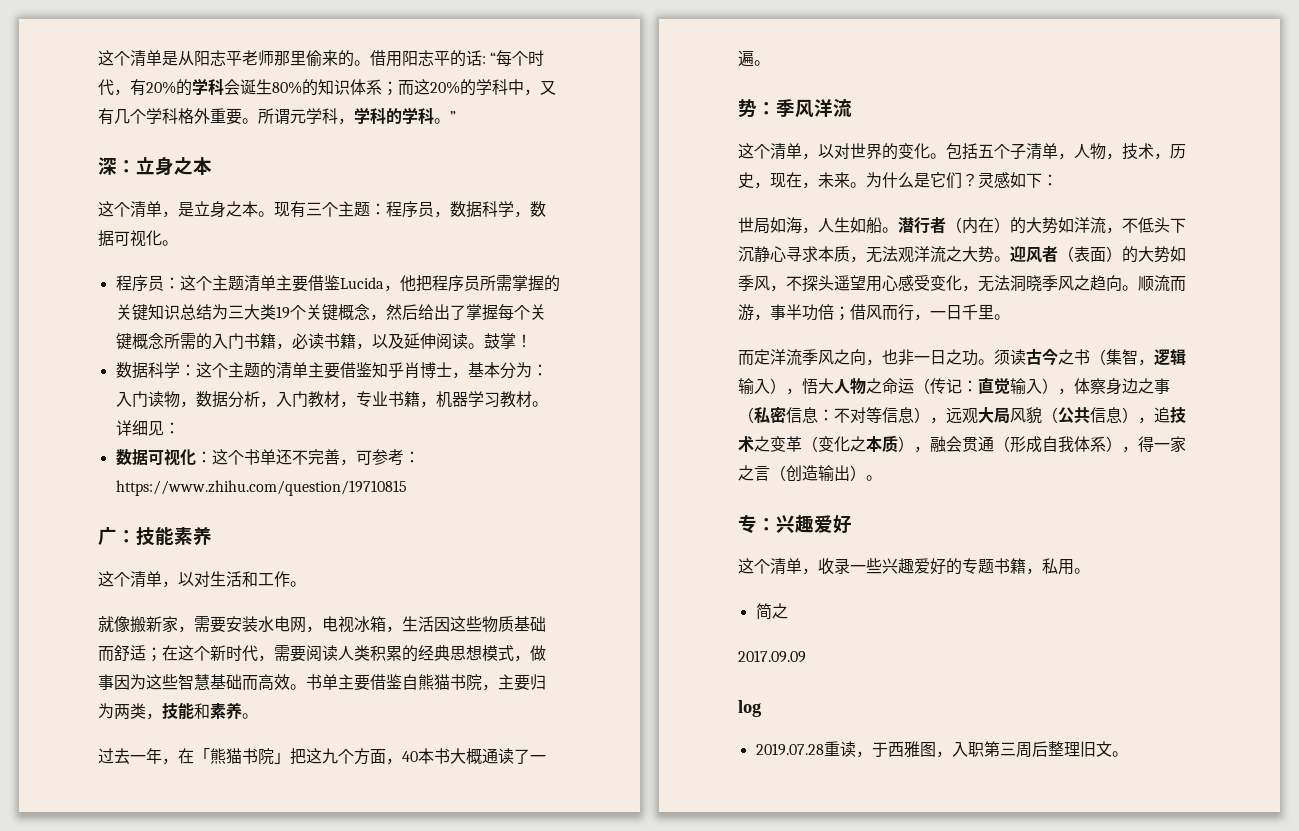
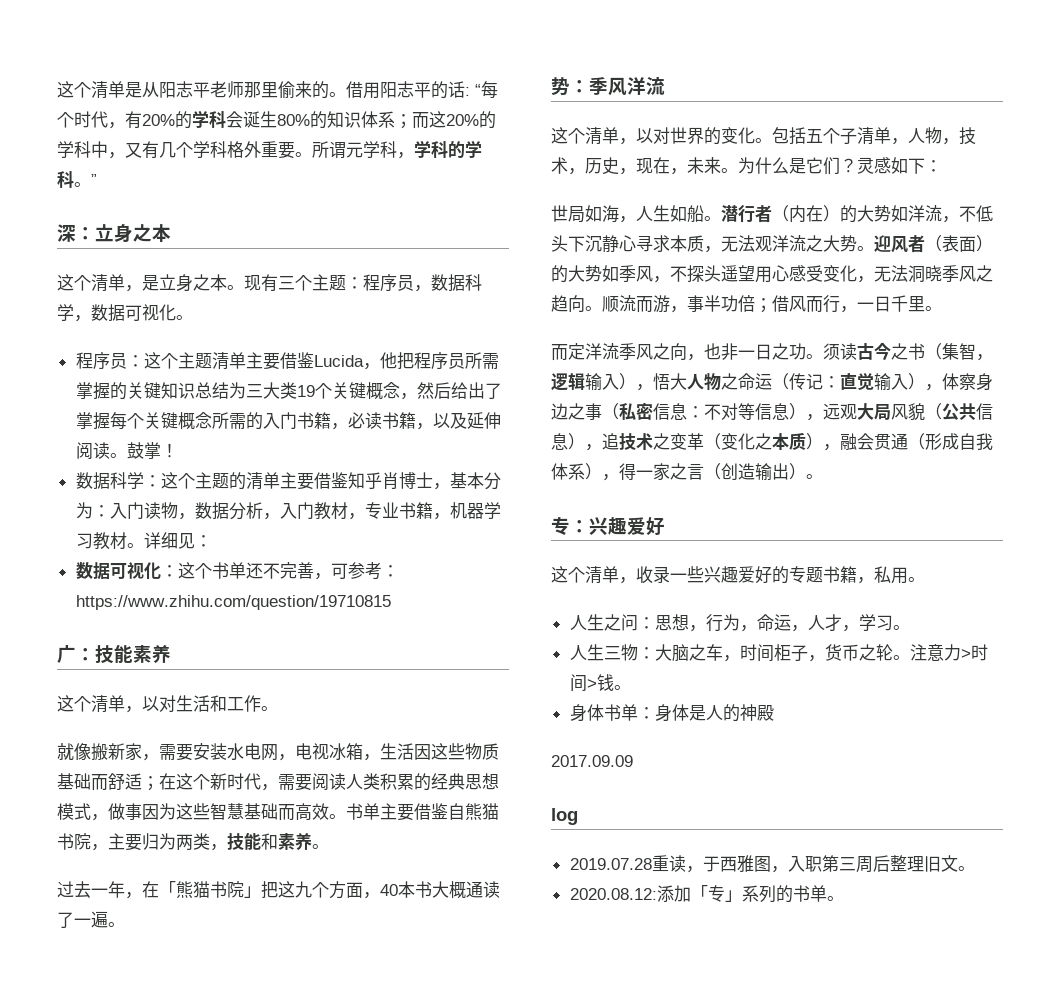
- 简之
+ 人生之问：思想，行为，命运，人才，学习。
+ 人生三物：大脑之车，时间柜子，货币之轮。注意力>时间>钱。
+ 身体书单：身体是人的神殿
+ 2020.08.12:添加「专」系列的书单。

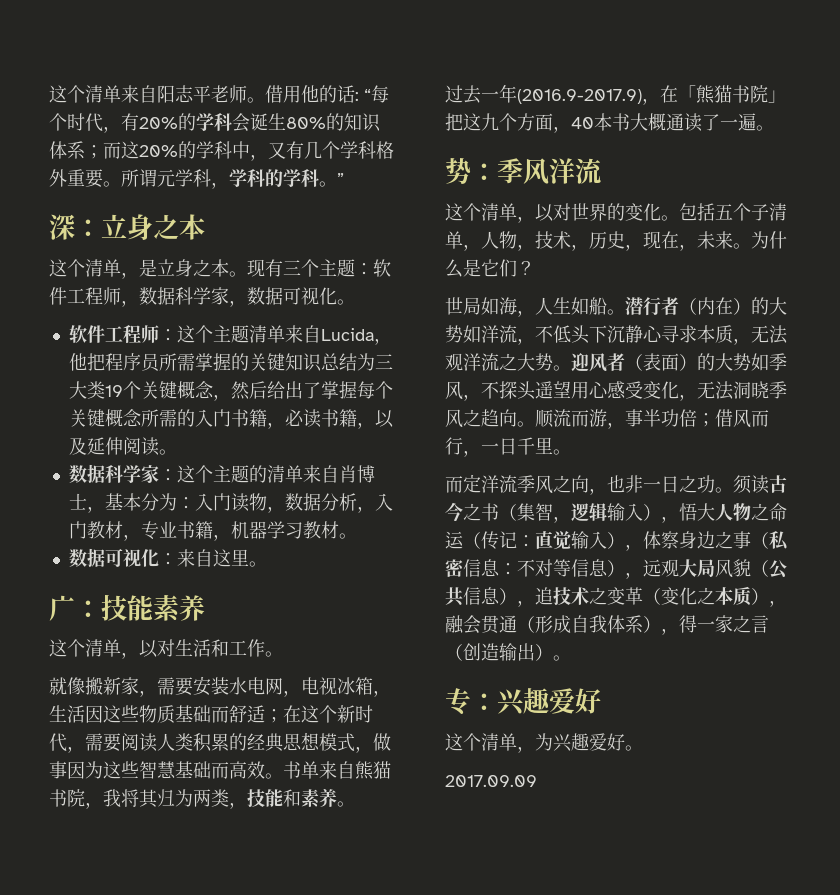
- 这个清单是从阳志平老师那里偷来的。借用阳志平的话: “每个时代，有20%的学科会诞生80%的知识体系；而这20%的学科中，又有几个学科格外重要。
+ 这个清单来自阳志平老师。借用他的话: “每个时代，有20%的学科会诞生80%的知识体系；而这20%的学科中，又有几个学科格外重要。
- 现有三个主题：程序员，数据科学，数据可视化。
+ 现有三个主题：软件工程师，数据科学家，数据可视化。
- 程序员：这个主题清单主要借鉴Lucida，他把程序员所需掌握的关键知识总结为三大类19个关键概念，然后给出了掌握每个关键概念所需的入门书籍，必读书籍，以及延伸阅读。鼓掌！
- 数据科学：这个主题的清单主要借鉴知乎肖博士，基本分为：入门读物，数据分析，入门教材，专业书籍，机器学习教材。详细见：
+ 软件工程师：这个主题清单来自Lucida，他把程序员所需掌握的关键知识总结为三大类19个关键概念，然后给出了掌握每个关键概念所需的入门书籍，必读书籍，以及延伸阅读。
+ 数据科学家：这个主题的清单来自肖博士，基本分为：入门读物，数据分析，入门教材，专业书籍，机器学习教材。
- 数据可视化：这个书单还不完善，可参考：https://www.zhihu.com/question/19710815
+ 数据可视化：来自这里。
- 书单主要借鉴自熊猫书院，主要归为两类，技能和素养。
+ 书单来自熊猫书院，我将其归为两类，技能和素养。
- 过去一年，在「熊猫书院」把这九个方面，40本书大概通读了一遍。
+ 过去一年(2016.9-2017.9)，在「熊猫书院」把这九个方面，40本书大概通读了一遍。
- 灵感如下：
- 这个清单，收录一些兴趣爱好的专题书籍，私用。
- 人生之问：思想，行为，命运，人才，学习。
- 人生三物：大脑之车，时间柜子，货币之轮。注意力>时间>钱。
- 身体书单：身体是人的神殿
+ 这个清单，为兴趣爱好。
  2017.09.09
- log
- 2019.07.28重读，于西雅图，入职第三周后整理旧文。
- 2020.08.12:添加「专」系列的书单。

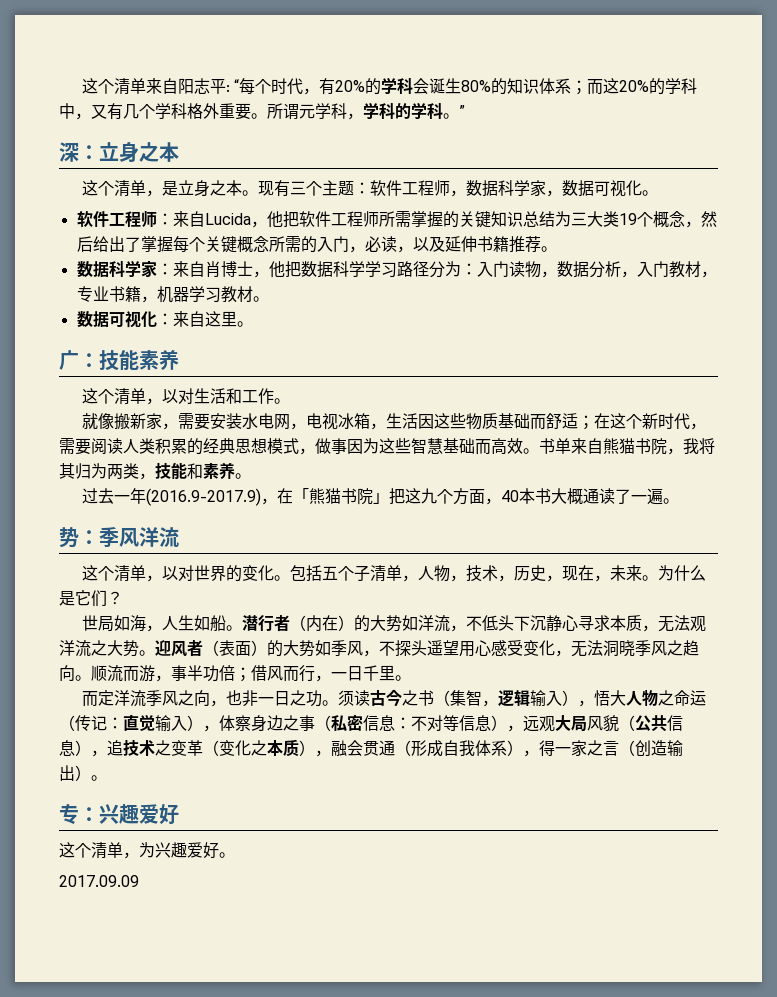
- 这个清单来自阳志平老师。借用他的话: “每个时代，有20%的学科会诞生80%的知识体系；而这20%的学科中，又有几个学科格外重要。
+ 这个清单来自阳志平: “每个时代，有20%的学科会诞生80%的知识体系；而这20%的学科中，又有几个学科格外重要。
- 软件工程师：这个主题清单来自Lucida，他把程序员所需掌握的关键知识总结为三大类19个关键概念，然后给出了掌握每个关键概念所需的入门书籍，必读书籍，以及延伸阅读。
+ 软件工程师：来自Lucida，他把软件工程师所需掌握的关键知识总结为三大类19个概念，然后给出了掌握每个关键概念所需的入门，必读，以及延伸书籍推荐。
- 数据科学家：这个主题的清单来自肖博士，基本分为：入门读物，数据分析，入门教材，专业书籍，机器学习教材。
+ 数据科学家：来自肖博士，他把数据科学学习路径分为：入门读物，数据分析，入门教材，专业书籍，机器学习教材。

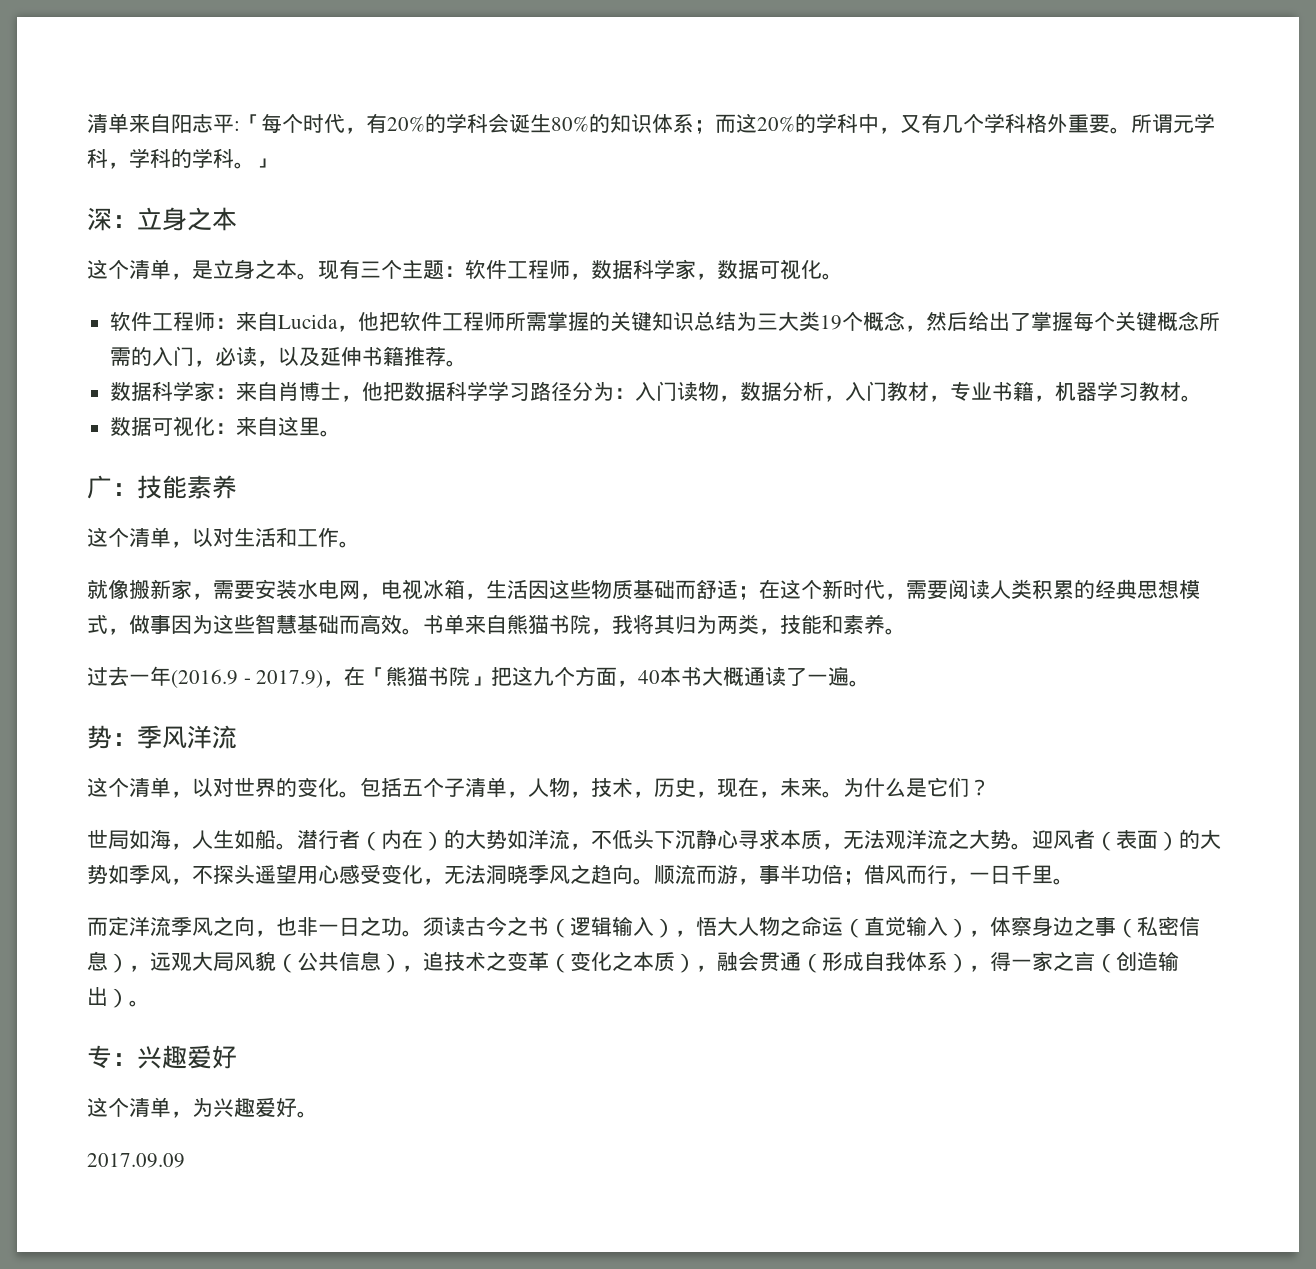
- 这个清单来自阳志平: “每个时代，有20%的学科会诞生80%的知识体系；而这20%的学科中，又有几个学科格外重要。
+ 清单来自阳志平:「每个时代，有20%的学科会诞生80%的知识体系；而这20%的学科中，又有几个学科格外重要。
- 所谓元学科，学科的学科。”
+ 所谓元学科，学科的学科。」
- 过去一年(2016.9-2017.9)，在「熊猫书院」把这九个方面，40本书大概通读了一遍。
+ 过去一年(2016.9 - 2017.9)，在「熊猫书院」把这九个方面，40本书大概通读了一遍。
- 须读古今之书（集智，逻辑输入），悟大人物之命运（传记：直觉输入），体察身边之事（私密信息：不对等信息），远观大局风貌（公共信息），追技术之变革（变化之本质），融会贯通（形成自我体系），得一家之言（创造输出）。
+ 须读古今之书（逻辑输入），悟大人物之命运（直觉输入），体察身边之事（私密信息），远观大局风貌（公共信息），追技术之变革（变化之本质），融会贯通（形成自我体系），得一家之言（创造输出）。

